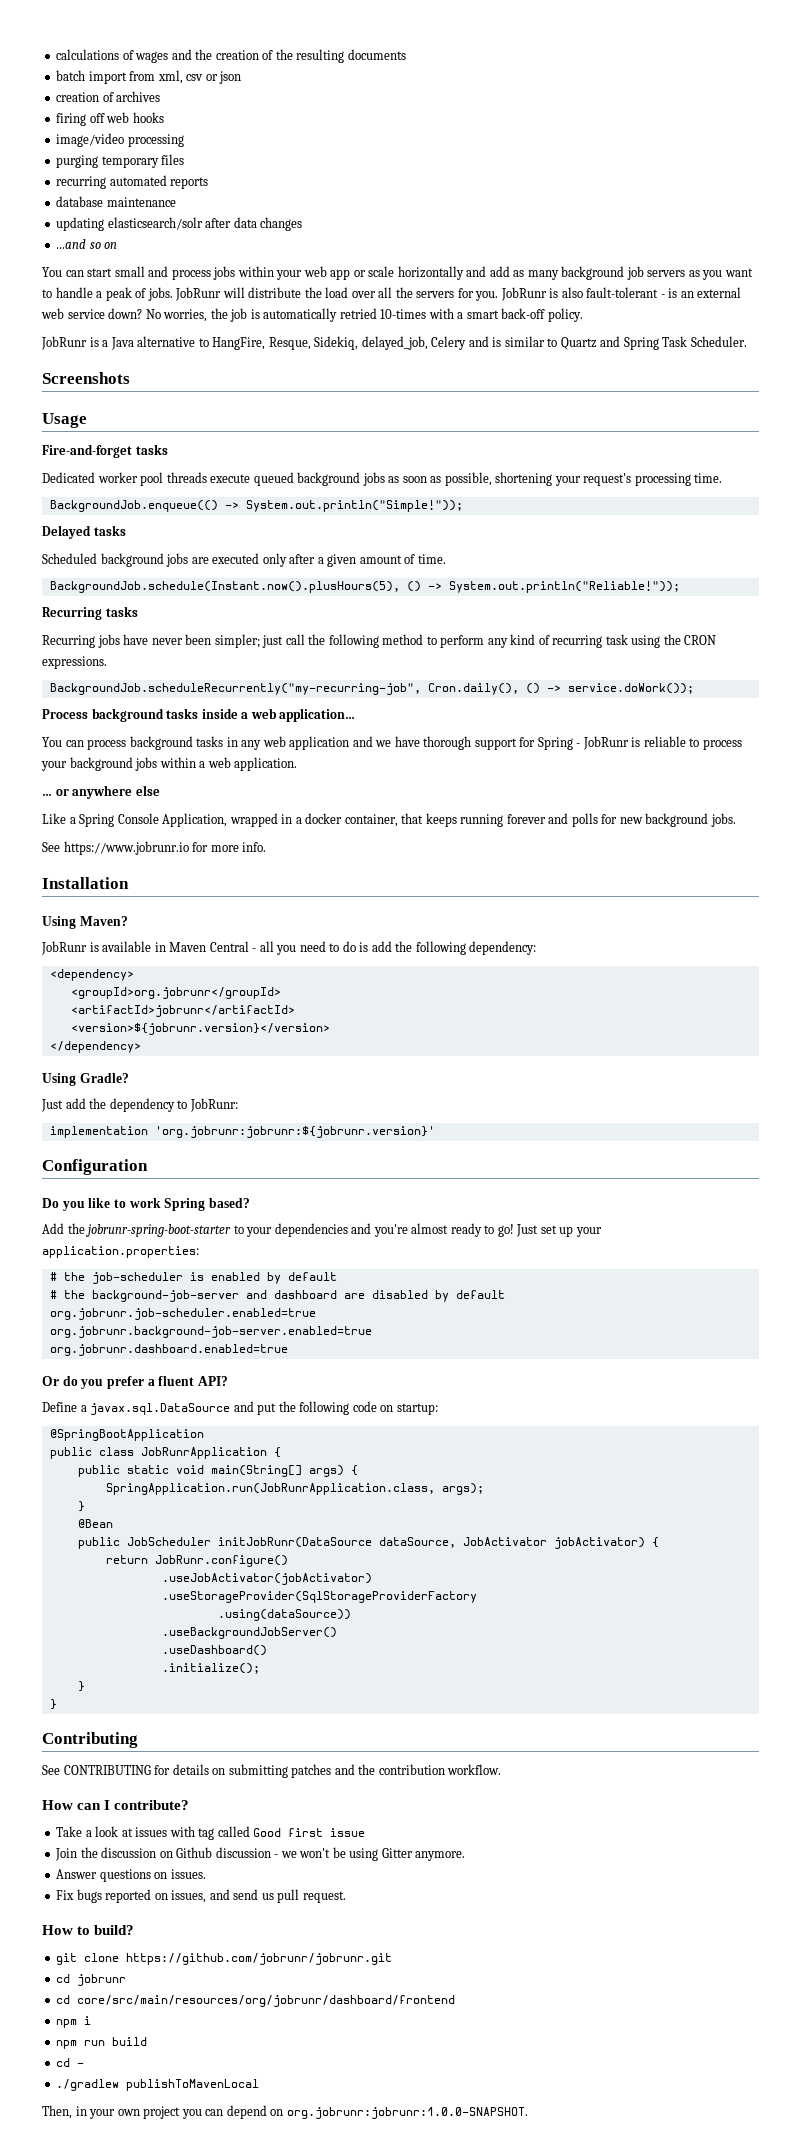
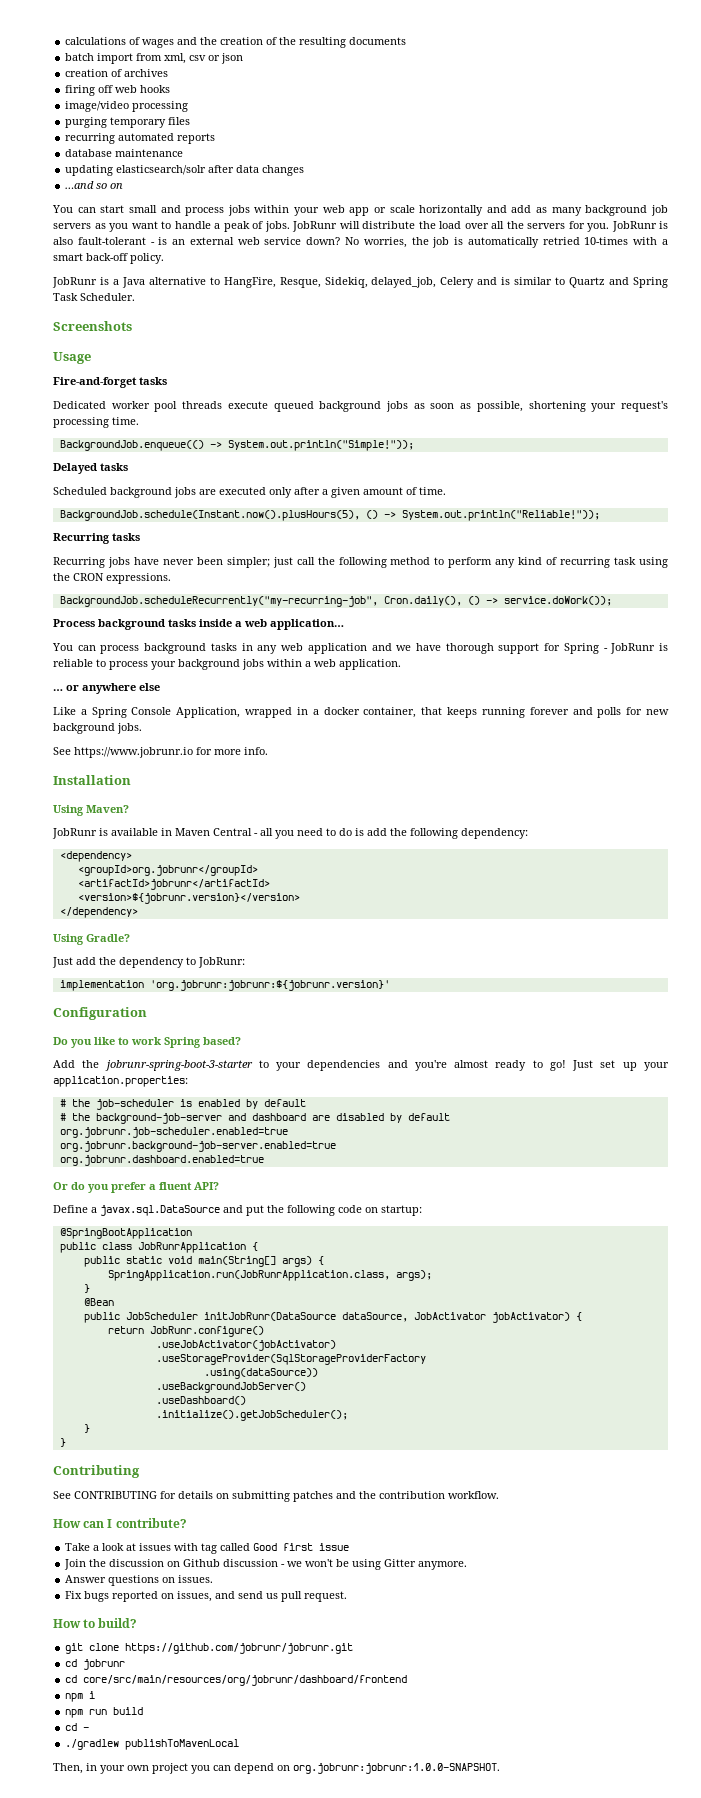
- Add the jobrunr-spring-boot-starter to your dependencies and you're almost ready to go!
+ Add the jobrunr-spring-boot-3-starter to your dependencies and you're almost ready to go!
- .initialize();
+ .initialize().getJobScheduler();

